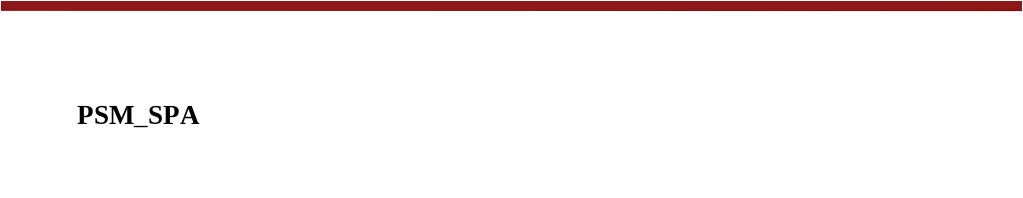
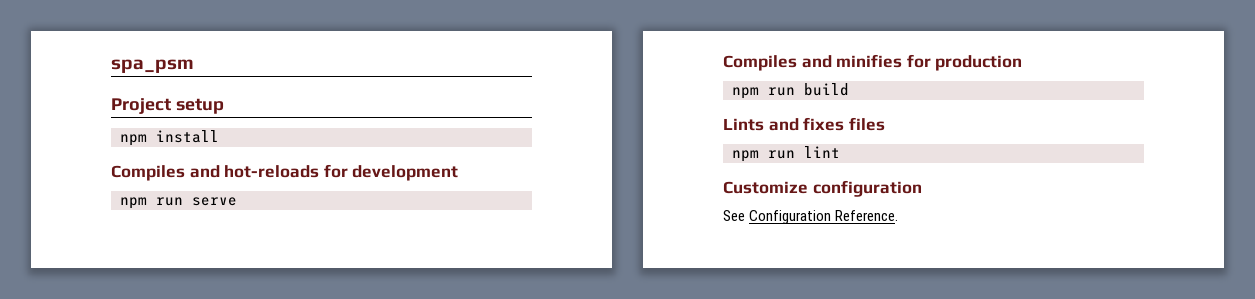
- PSM_SPA
+ spa_psm
+ Project setup
+ npm install
+ Compiles and hot-reloads for development
+ npm run serve
+ Compiles and minifies for production
+ npm run build
+ Lints and fixes files
+ npm run lint
+ Customize configuration
+ See Configuration Reference.

